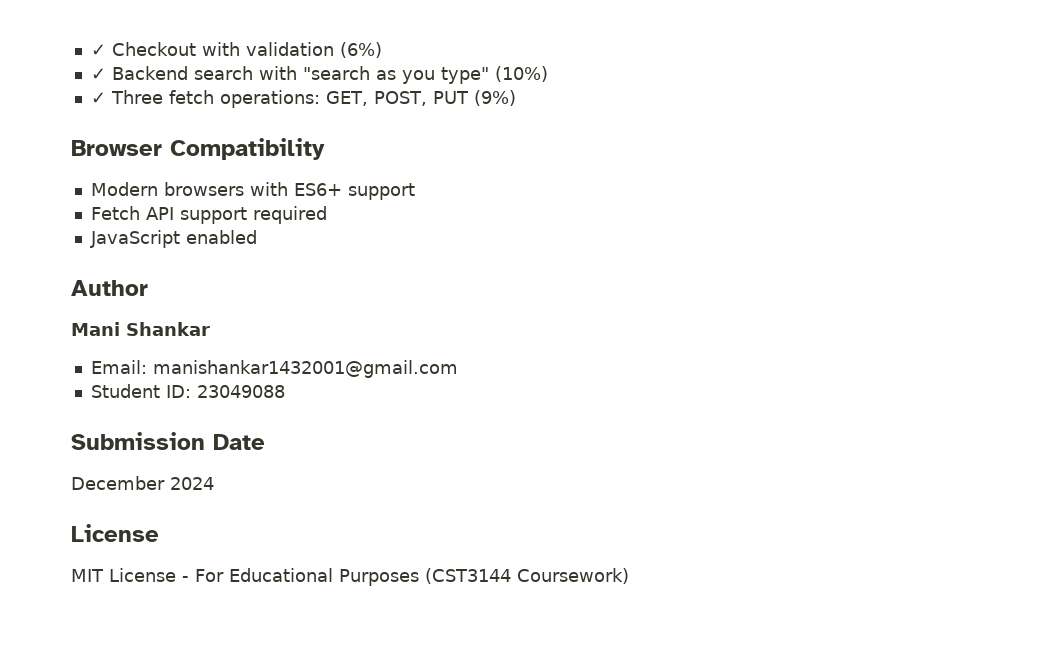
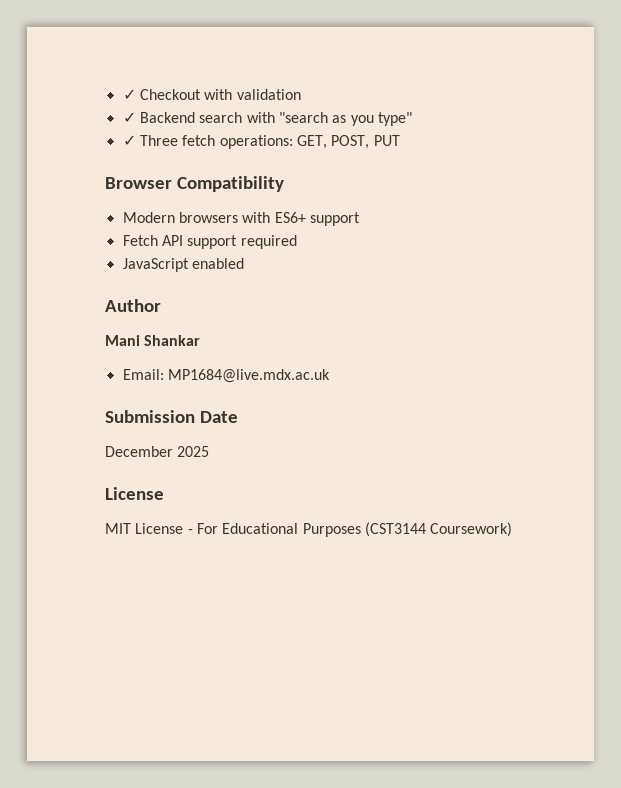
- ✓ Checkout with validation (6%)
+ ✓ Checkout with validation
- ✓ Backend search with "search as you type" (10%)
+ ✓ Backend search with "search as you type"
- ✓ Three fetch operations: GET, POST, PUT (9%)
+ ✓ Three fetch operations: GET, POST, PUT
- Email: manishankar1432001@gmail.com
- Student ID: 23049088
+ Email: MP1684@live.mdx.ac.uk
- December 2024
+ December 2025

